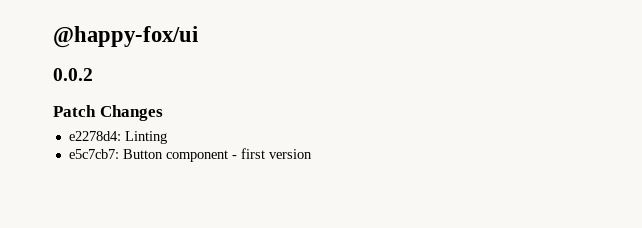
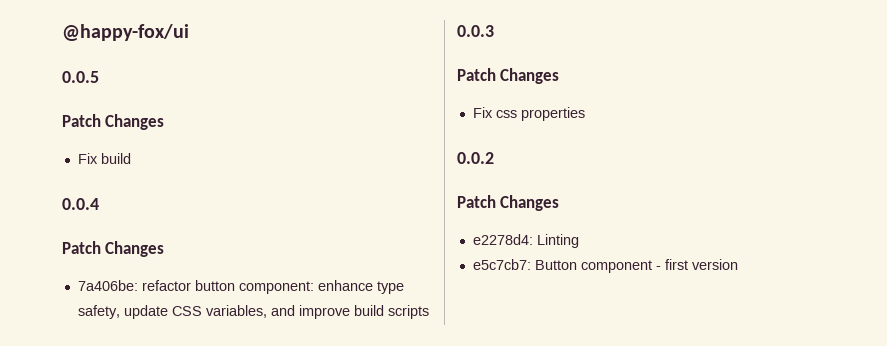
+ 0.0.5
+ Patch Changes
+ Fix build
+ 0.0.4
+ Patch Changes
+ 7a406be: refactor button component: enhance type safety, update CSS variables, and improve build scripts
+ 0.0.3
+ Patch Changes
+ Fix css properties

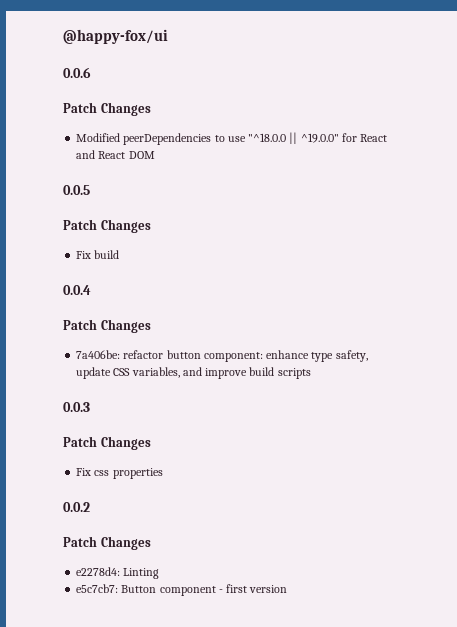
+ 0.0.6
+ Patch Changes
+ Modified peerDependencies to use "^18.0.0 || ^19.0.0" for React and React DOM

